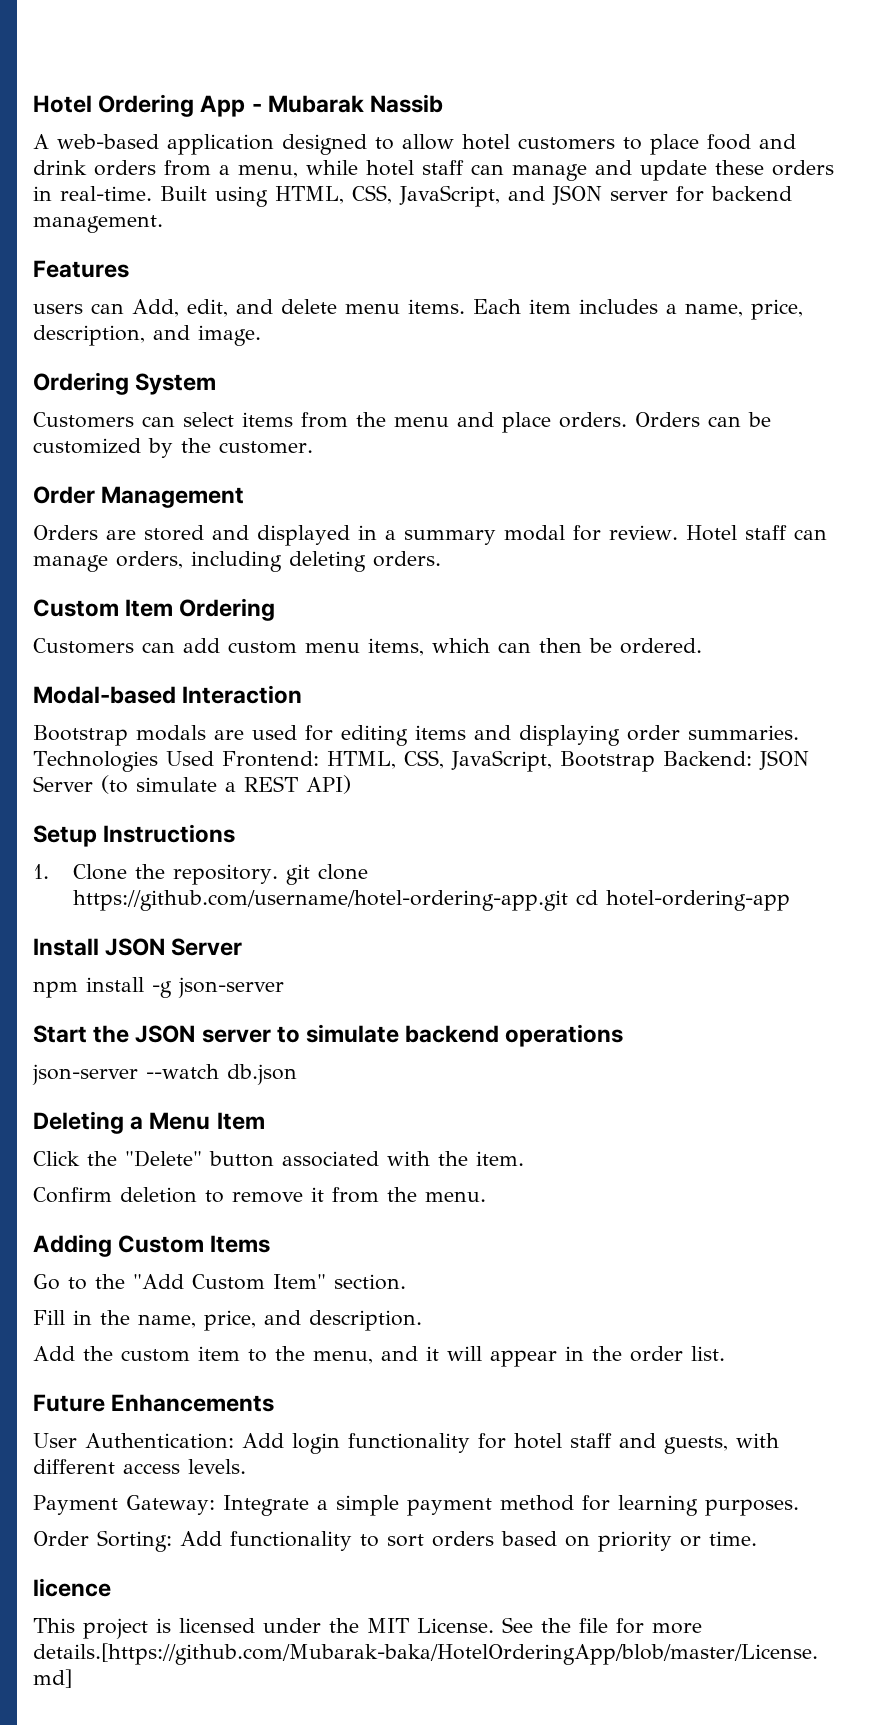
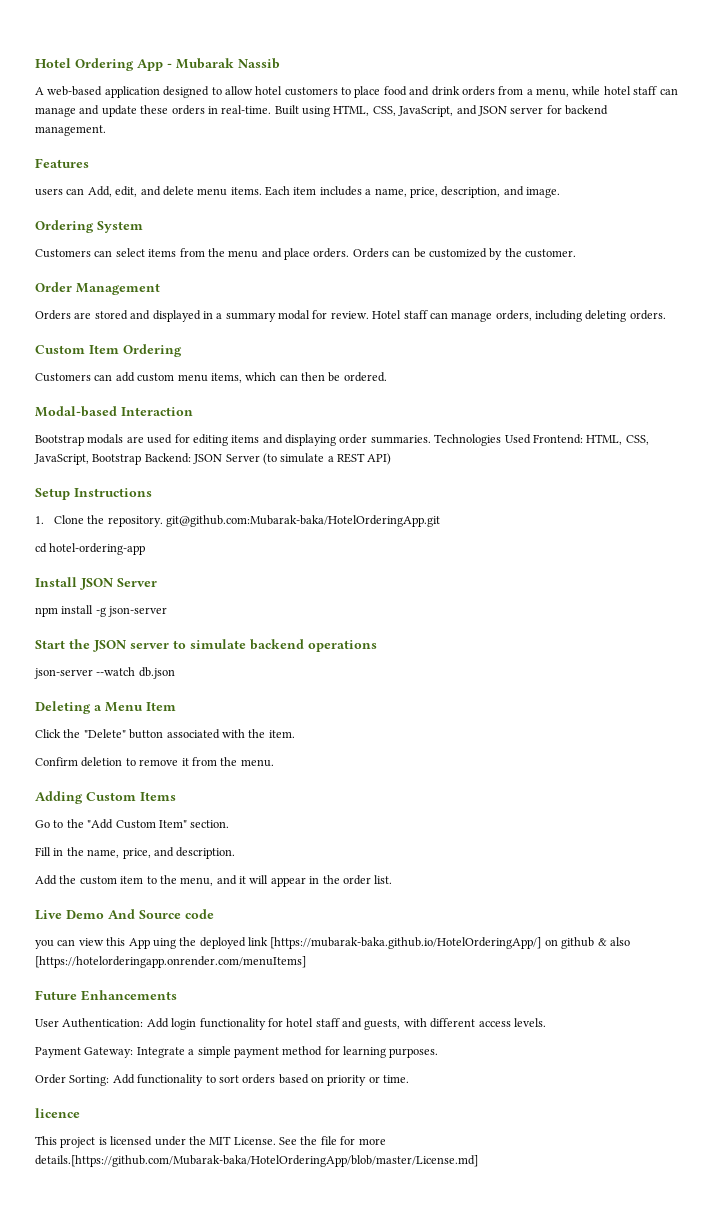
- 1. Clone the repository. git clone https://github.com/username/hotel-ordering-app.git cd hotel-ordering-app
+ 1. Clone the repository. git@github.com:Mubarak-baka/HotelOrderingApp.git
+ cd hotel-ordering-app
+ Live Demo And Source code
+ you can view this App uing the deployed link [https://mubarak-baka.github.io/HotelOrderingApp/] on github & also [https://hotelorderingapp.onrender.com/menuItems]

